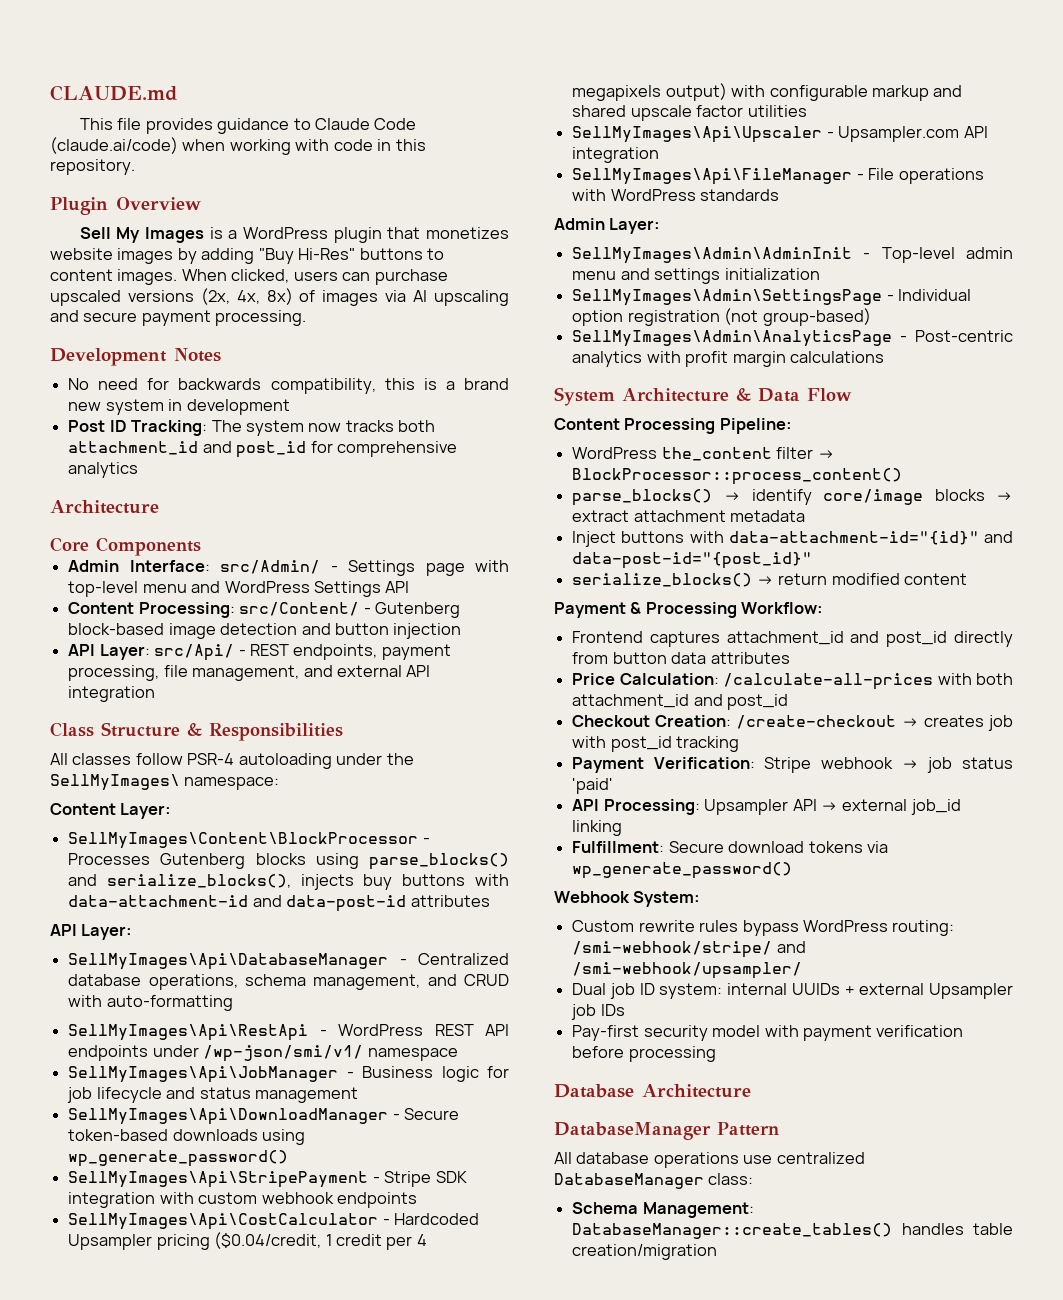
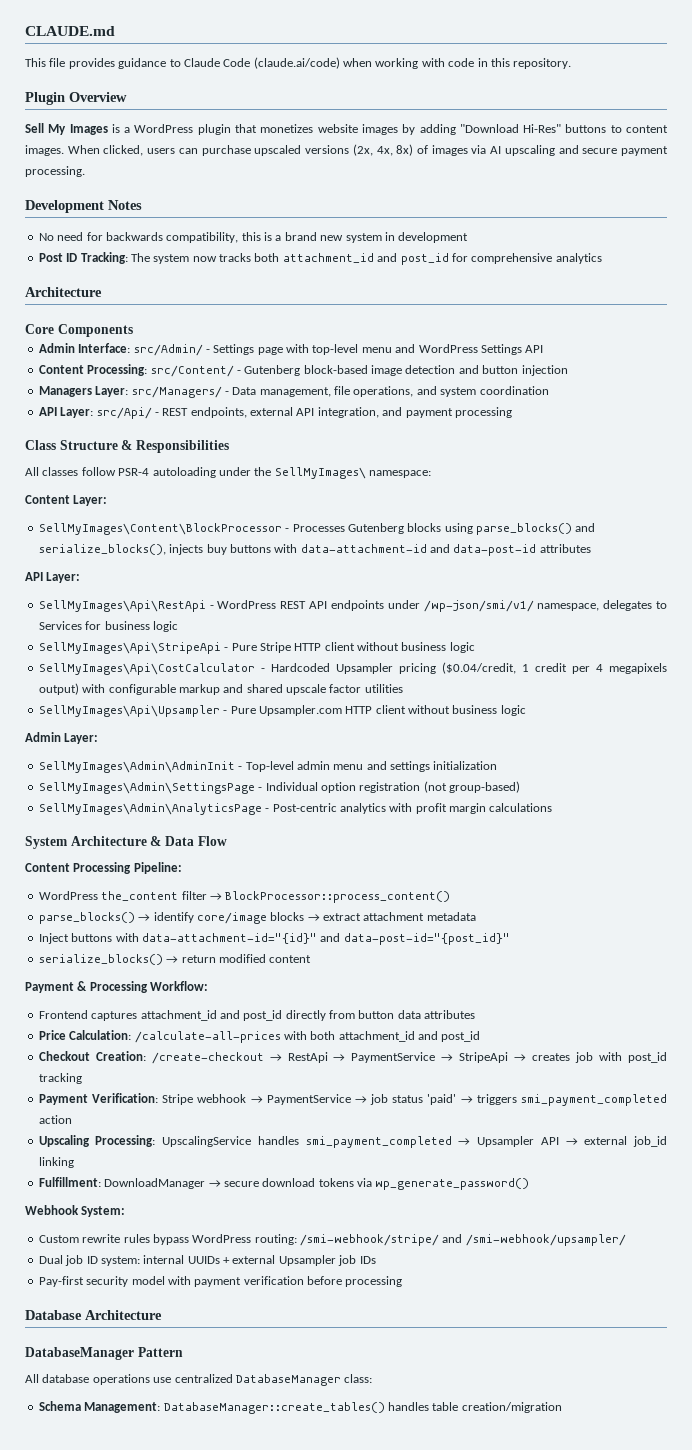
- Sell My Images is a WordPress plugin that monetizes website images by adding "Buy Hi-Res" buttons to content images.
+ Sell My Images is a WordPress plugin that monetizes website images by adding "Download Hi-Res" buttons to content images.
+ Managers Layer: src/Managers/ - Data management, file operations, and system coordination
- API Layer: src/Api/ - REST endpoints, payment processing, file management, and external API integration
+ API Layer: src/Api/ - REST endpoints, external API integration, and payment processing
- SellMyImages\Api\DatabaseManager - Centralized database operations, schema management, and CRUD with auto-formatting
- SellMyImages\Api\RestApi - WordPress REST API endpoints under /wp-json/smi/v1/ namespace
- SellMyImages\Api\JobManager - Business logic for job lifecycle and status management
- SellMyImages\Api\DownloadManager - Secure token-based downloads using wp_generate_password()
- SellMyImages\Api\StripePayment - Stripe SDK integration with custom webhook endpoints
+ SellMyImages\Api\RestApi - WordPress REST API endpoints under /wp-json/smi/v1/ namespace, delegates to Services for business logic
+ SellMyImages\Api\StripeApi - Pure Stripe HTTP client without business logic
- SellMyImages\Api\Upscaler - Upsampler.com API integration
- SellMyImages\Api\FileManager - File operations with WordPress standards
+ SellMyImages\Api\Upsampler - Pure Upsampler.com HTTP client without business logic
- Checkout Creation: /create-checkout → creates job with post_id tracking
+ Checkout Creation: /create-checkout → RestApi → PaymentService → StripeApi → creates job with post_id tracking
- Payment Verification: Stripe webhook → job status 'paid'
- API Processing: Upsampler API → external job_id linking
+ Payment Verification: Stripe webhook → PaymentService → job status 'paid' → triggers smi_payment_completed action
+ Upscaling Processing: UpscalingService handles smi_payment_completed → Upsampler API → external job_id linking
- Fulfillment: Secure download tokens via wp_generate_password()
+ Fulfillment: DownloadManager → secure download tokens via wp_generate_password()

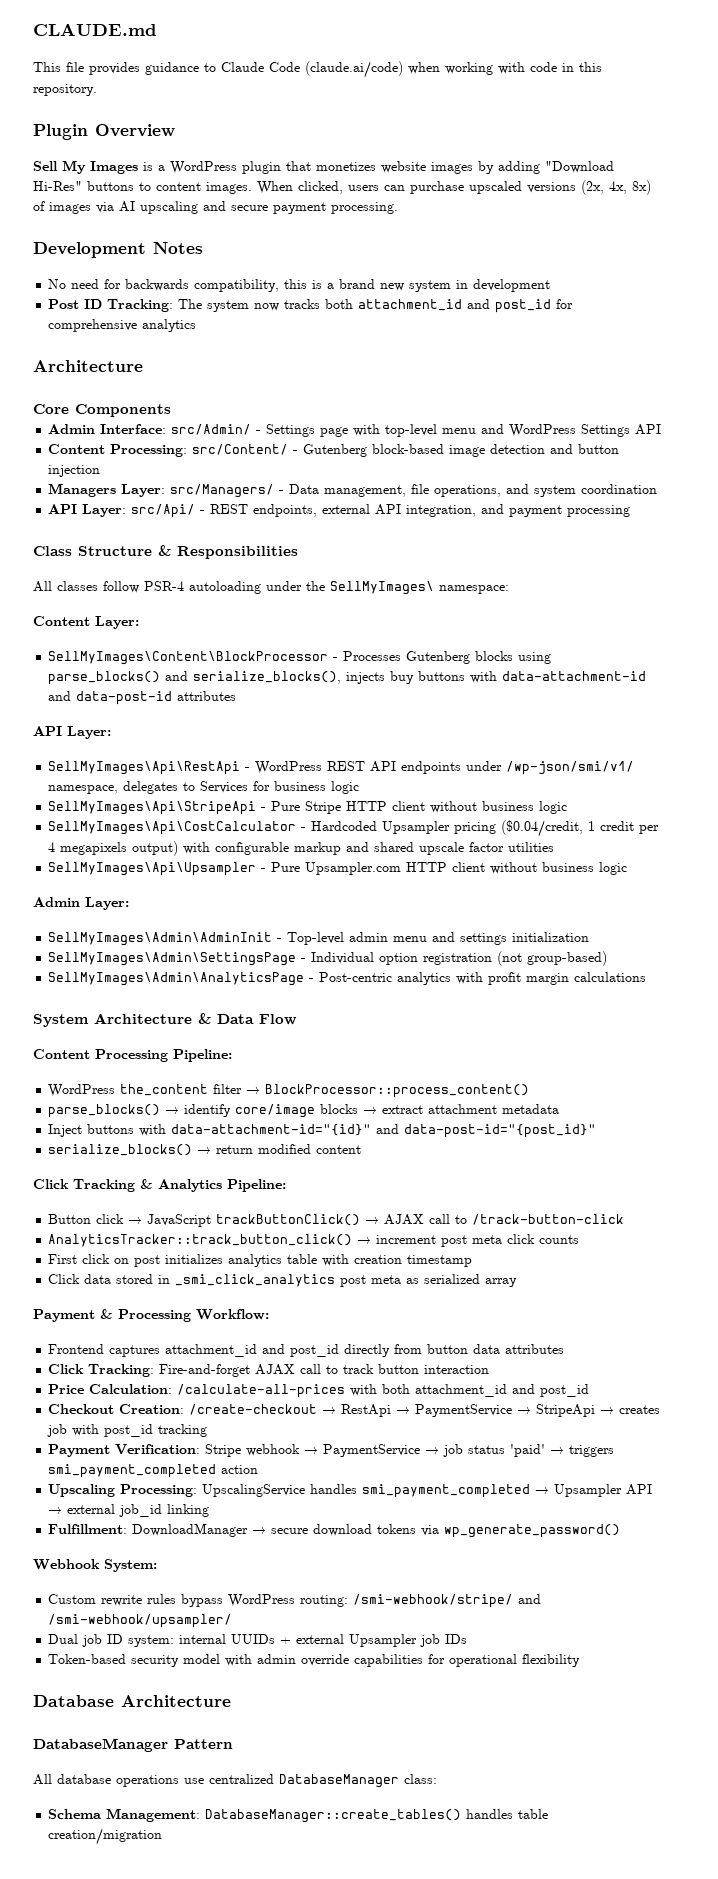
+ Click Tracking & Analytics Pipeline:
+ Button click → JavaScript trackButtonClick() → AJAX call to /track-button-click
+ AnalyticsTracker::track_button_click() → increment post meta click counts
+ First click on post initializes analytics table with creation timestamp
+ Click data stored in _smi_click_analytics post meta as serialized array
+ Click Tracking: Fire-and-forget AJAX call to track button interaction
- Pay-first security model with payment verification before processing
+ Token-based security model with admin override capabilities for operational flexibility

